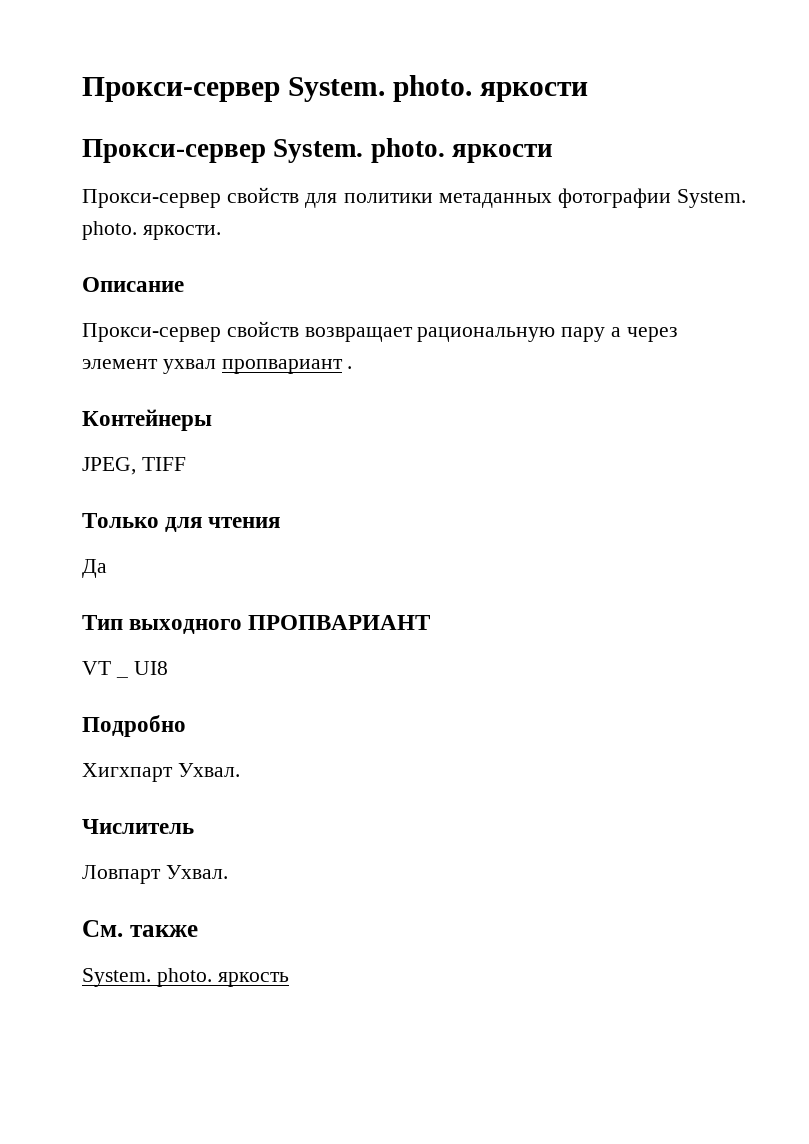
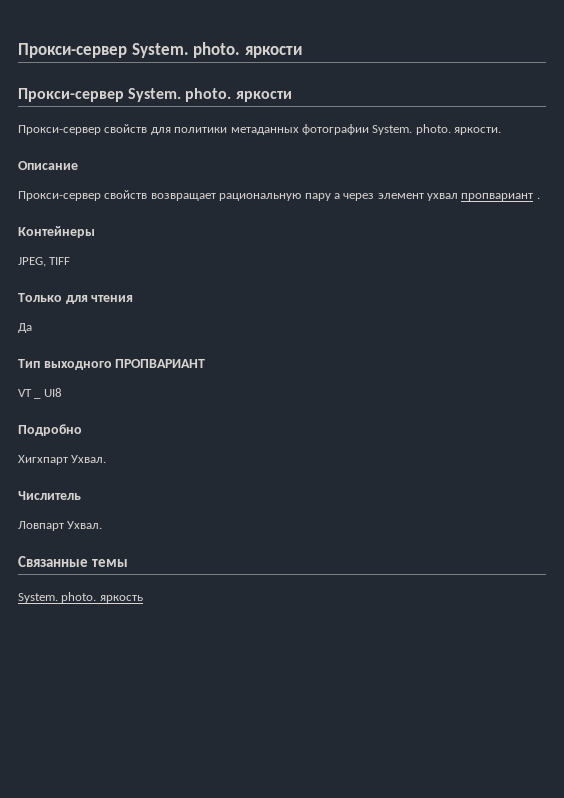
- См. также
+ Связанные темы

